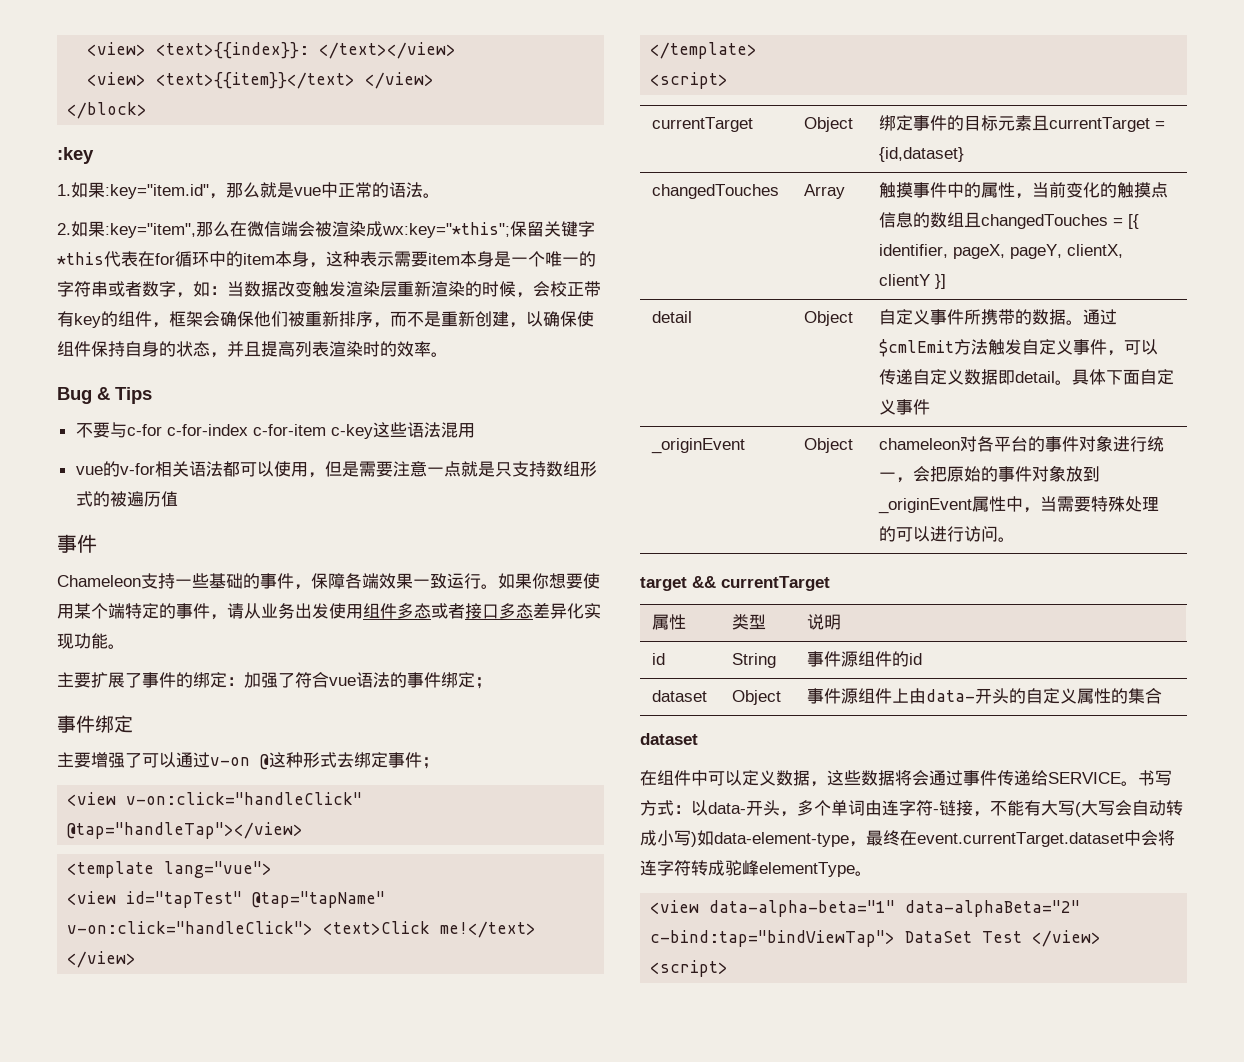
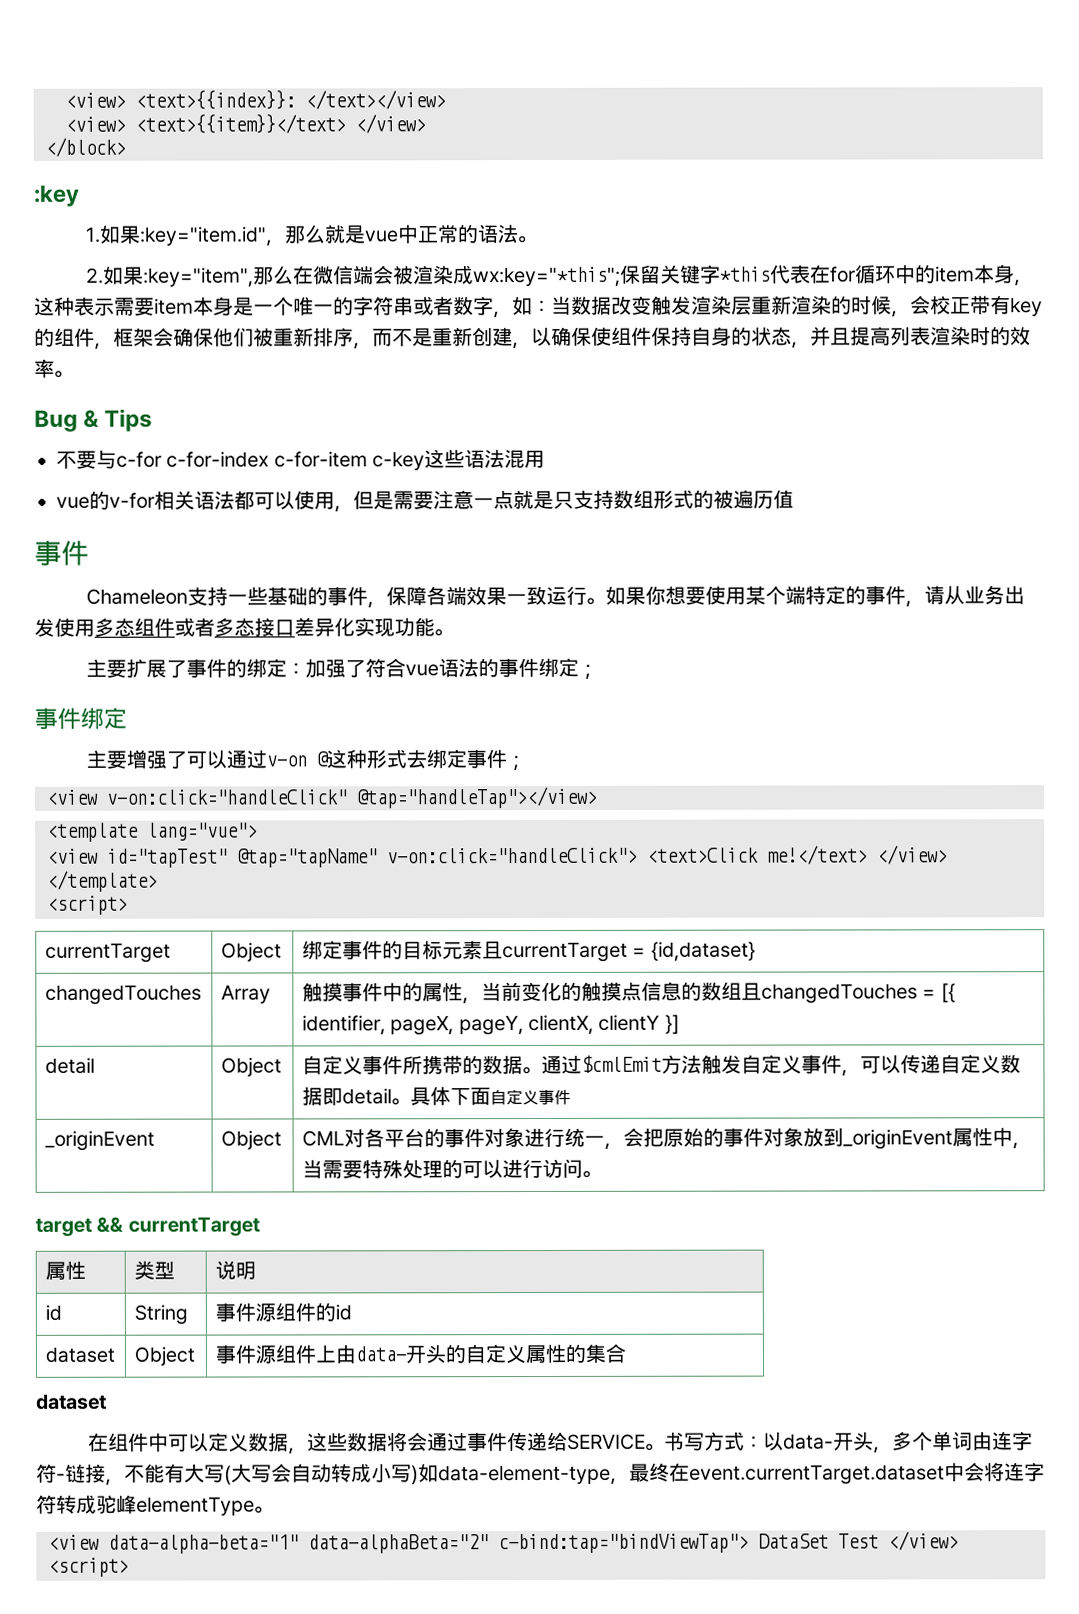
- 如果你想要使用某个端特定的事件，请从业务出发使用组件多态或者接口多态差异化实现功能。
+ 如果你想要使用某个端特定的事件，请从业务出发使用多态组件或者多态接口差异化实现功能。
- _originEvent | Object | chameleon对各平台的事件对象进行统一，会把原始的事件对象放到_originEvent属性中，当需要特殊处理的可以进行访问。
+ _originEvent | Object | CML对各平台的事件对象进行统一，会把原始的事件对象放到_originEvent属性中，当需要特殊处理的可以进行访问。

